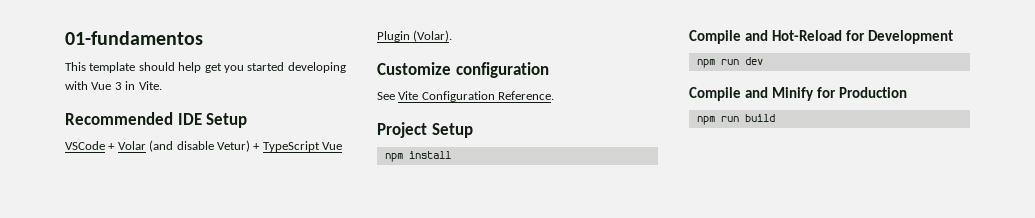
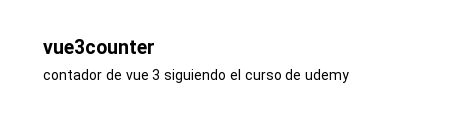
- 01-fundamentos
- This template should help get you started developing with Vue 3 in Vite.
- Recommended IDE Setup
- VSCode + Volar (and disable Vetur) + TypeScript Vue Plugin (Volar).
- Customize configuration
- See Vite Configuration Reference.
- Project Setup
- npm install
- Compile and Hot-Reload for Development
- npm run dev
- Compile and Minify for Production
- npm run build
+ vue3counter
+ contador de vue 3 siguiendo el curso de udemy

